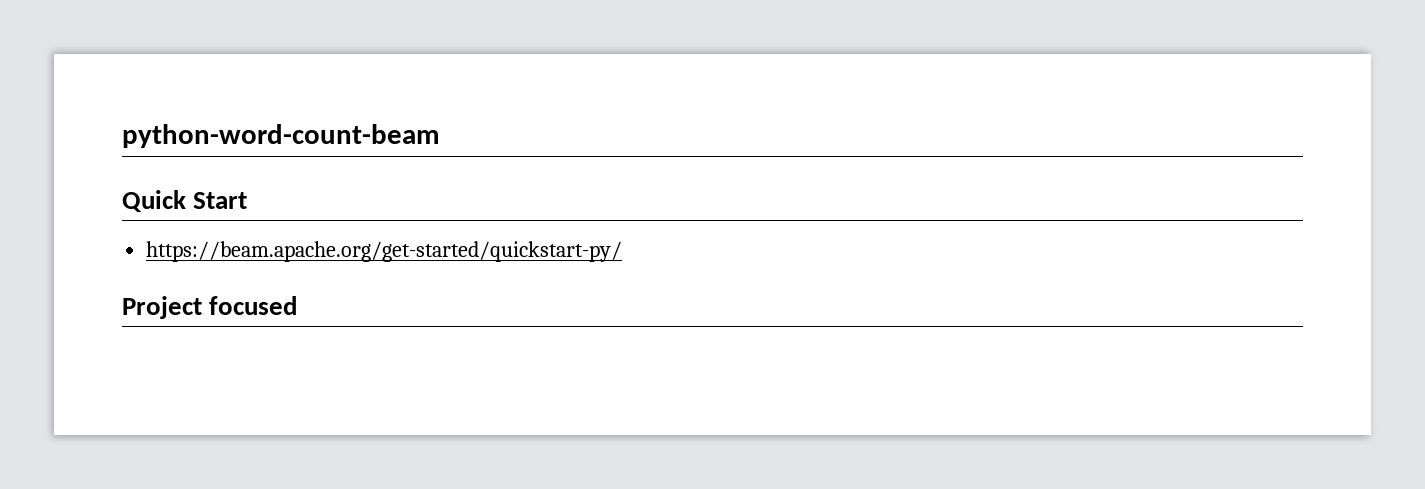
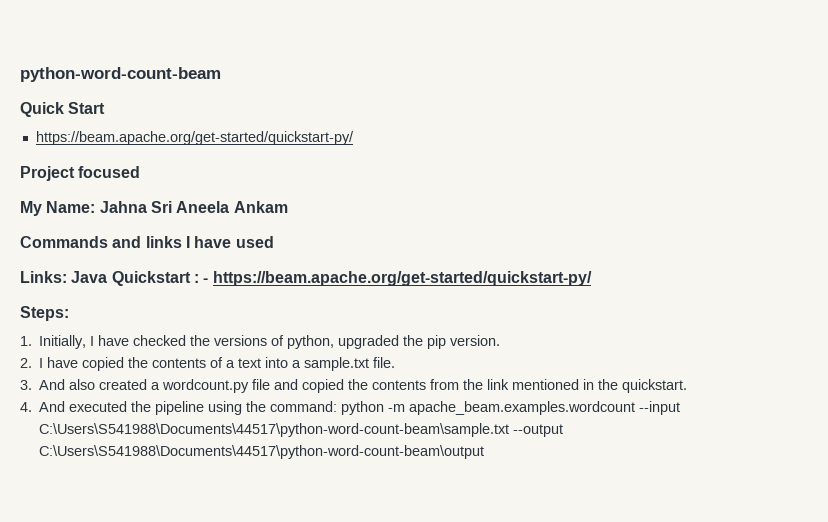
+ My Name: Jahna Sri Aneela Ankam
+ Commands and links I have used
+ Links: Java Quickstart : - https://beam.apache.org/get-started/quickstart-py/
+ Steps:
+ 1. Initially, I have checked the versions of python, upgraded the pip version.
+ 2. I have copied the contents of a text into a sample.txt file.
+ 3. And also created a wordcount.py file and copied the contents from the link mentioned in the quickstart.
+ 4. And executed the pipeline using the command: python -m apache_beam.examples.wordcount --input C:\Users\S541988\Documents\44517\python-word-count-beam\sample.txt --output C:\Users\S541988\Documents\44517\python-word-count-beam\output

